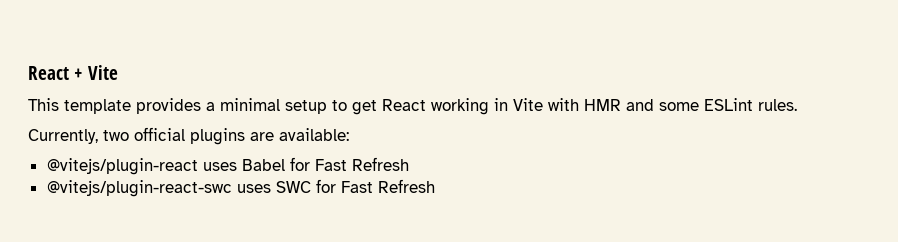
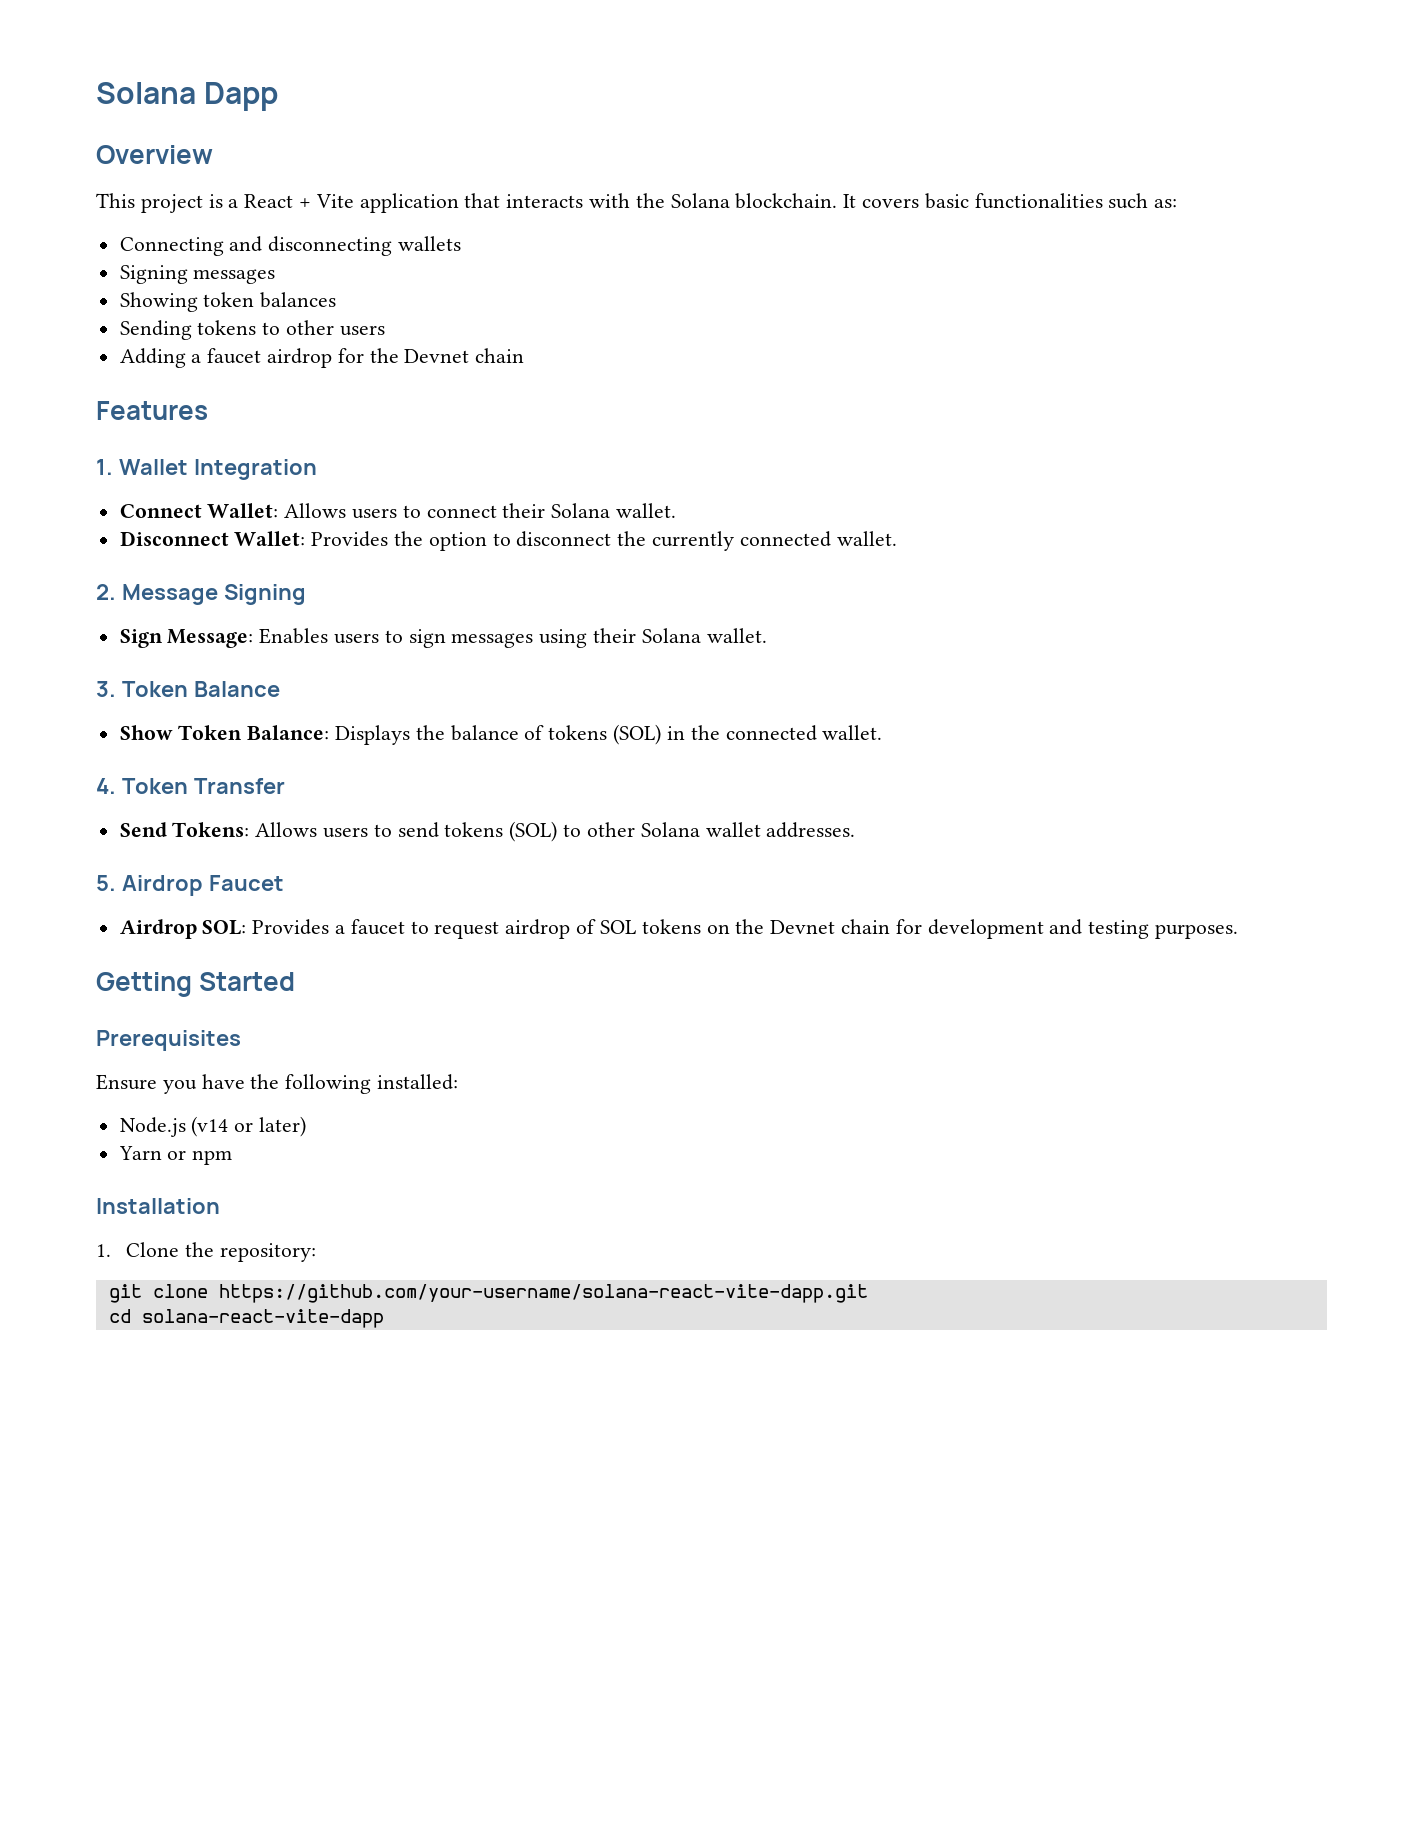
- React + Vite
- This template provides a minimal setup to get React working in Vite with HMR and some ESLint rules.
- Currently, two official plugins are available:
- @vitejs/plugin-react uses Babel for Fast Refresh
- @vitejs/plugin-react-swc uses SWC for Fast Refresh
+ Solana Dapp
+ Overview
+ This project is a React + Vite application that interacts with the Solana blockchain. It covers basic functionalities such as:
+ Connecting and disconnecting wallets
+ Signing messages
+ Showing token balances
+ Sending tokens to other users
+ Adding a faucet airdrop for the Devnet chain
+ Features
+ 1. Wallet Integration
+ Connect Wallet: Allows users to connect their Solana wallet.
+ Disconnect Wallet: Provides the option to disconnect the currently connected wallet.
+ 2. Message Signing
+ Sign Message: Enables users to sign messages using their Solana wallet.
+ 3. Token Balance
+ Show Token Balance: Displays the balance of tokens (SOL) in the connected wallet.
+ 4. Token Transfer
+ Send Tokens: Allows users to send tokens (SOL) to other Solana wallet addresses.
+ 5. Airdrop Faucet
+ Airdrop SOL: Provides a faucet to request airdrop of SOL tokens on the Devnet chain for development and testing purposes.
+ Getting Started
+ Prerequisites
+ Ensure you have the following installed:
+ Node.js (v14 or later)
+ Yarn or npm
+ Installation
+ 1. Clone the repository:
+ git clone https://github.com/your-username/solana-react-vite-dapp.git
+ cd solana-react-vite-dapp

